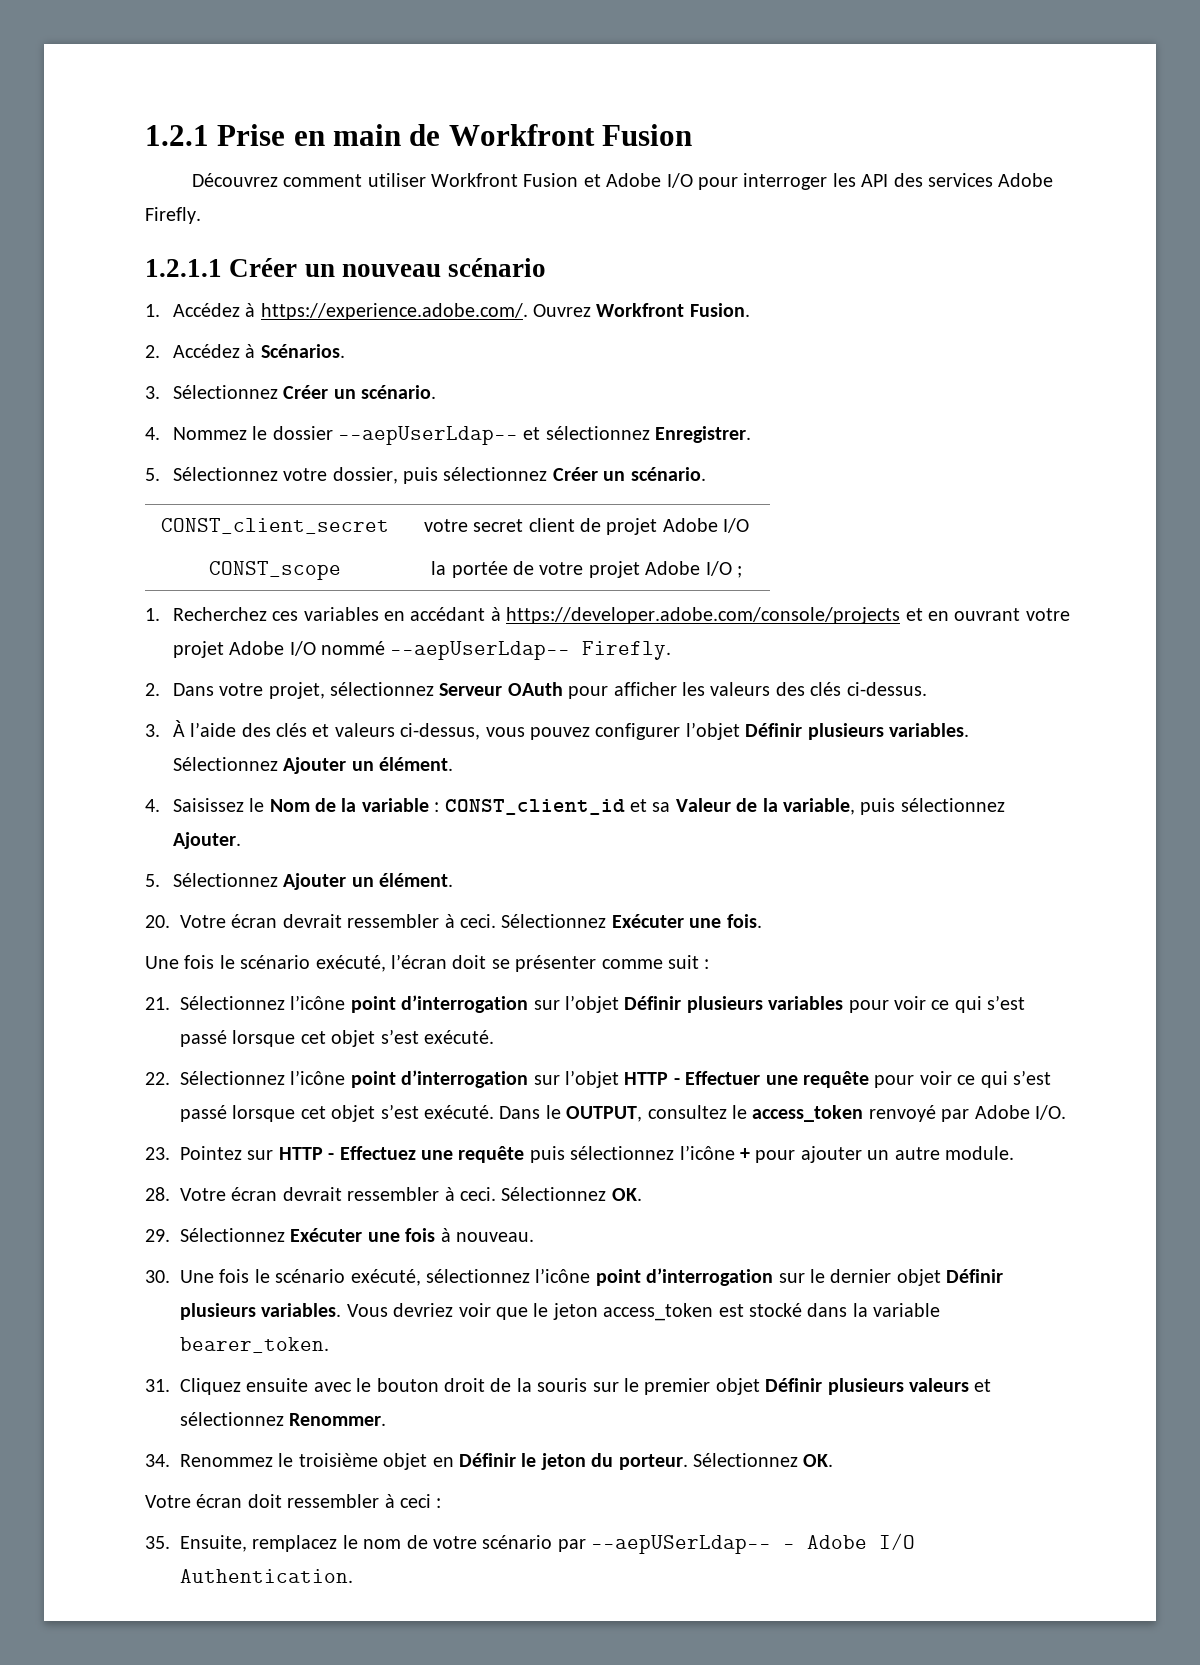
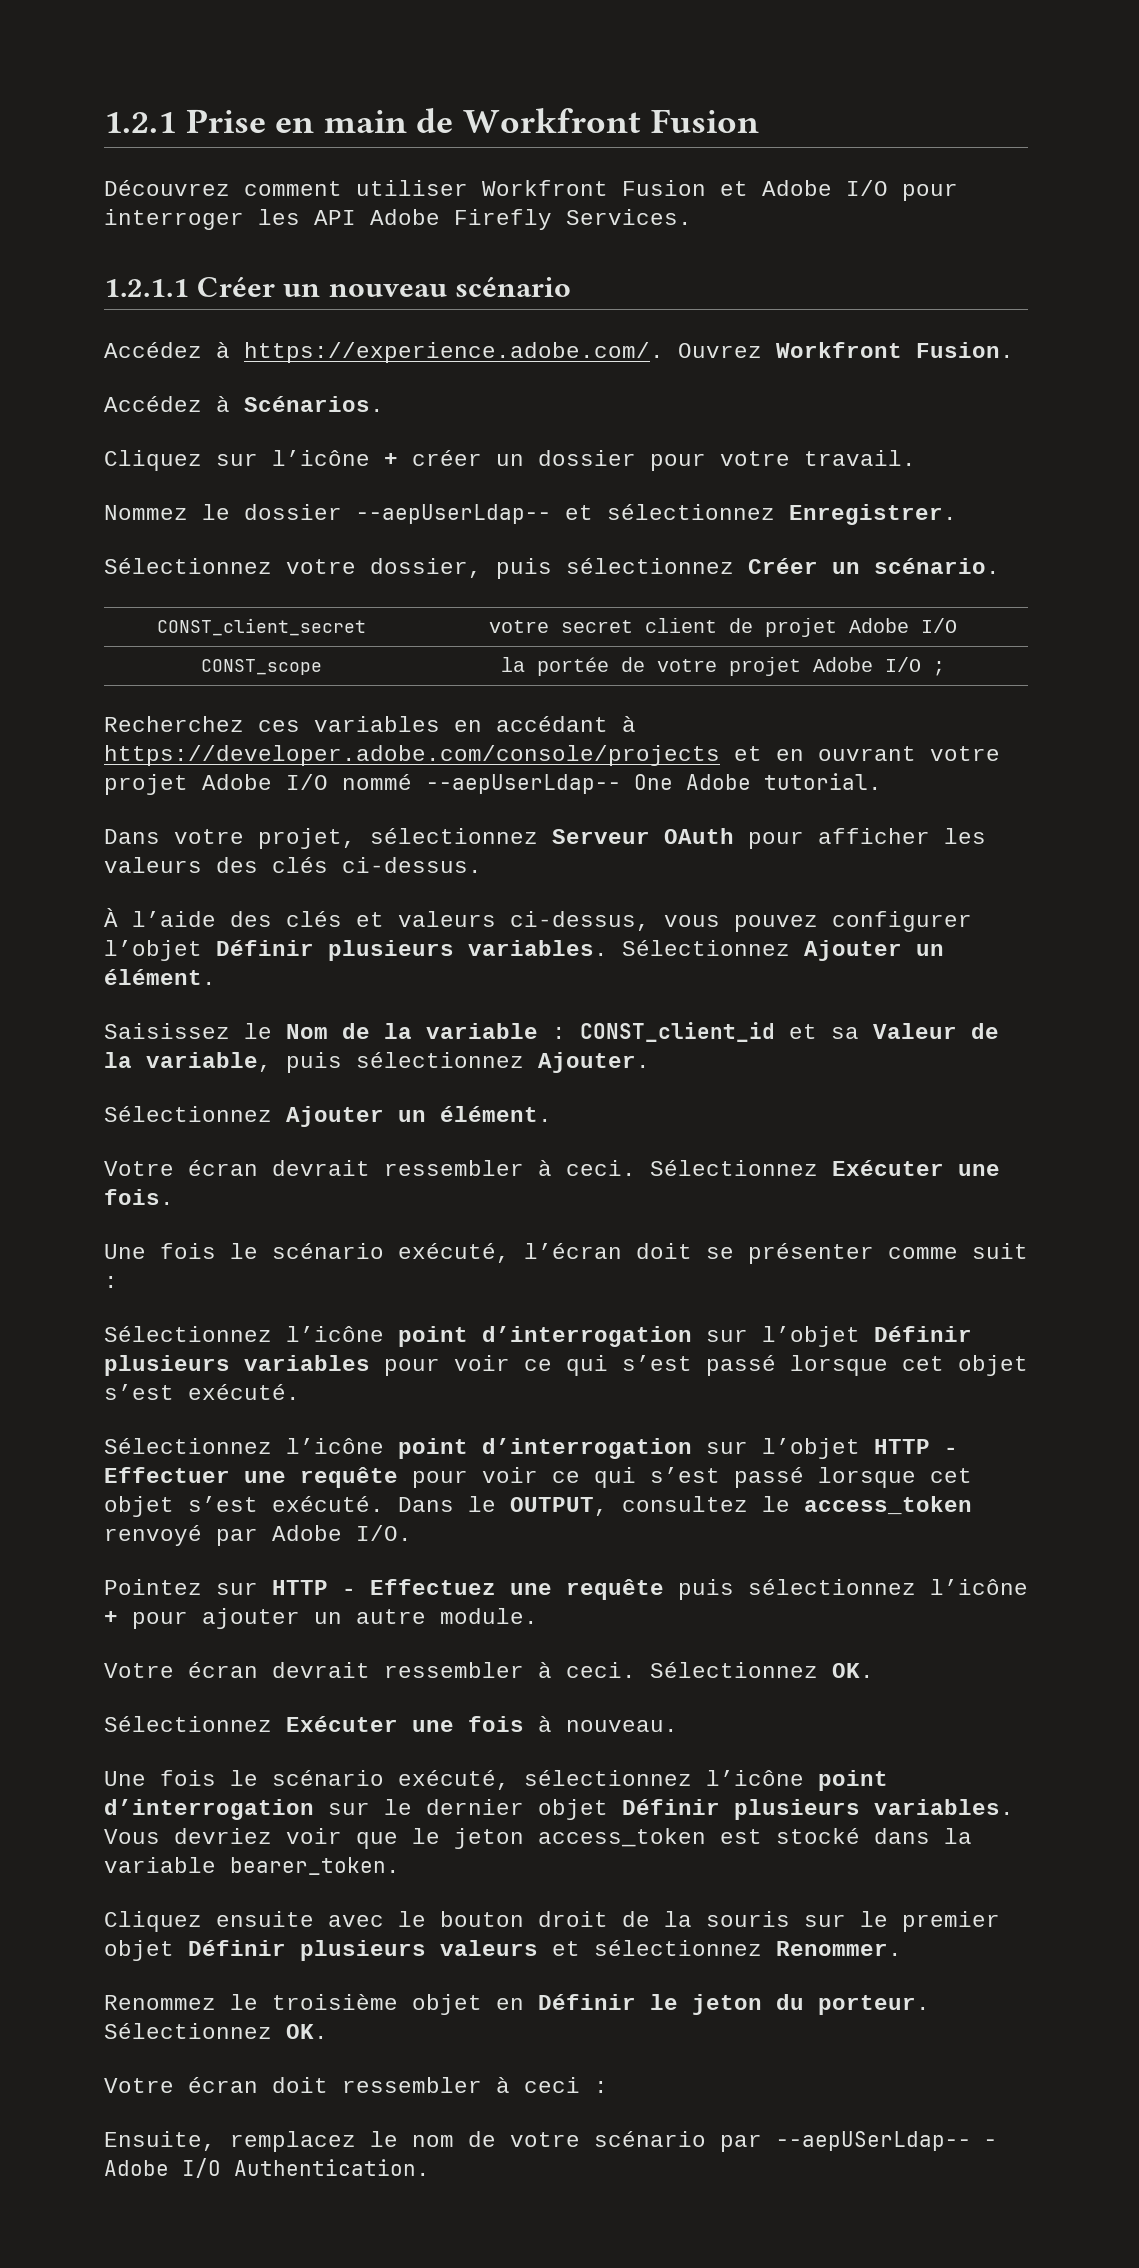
- Découvrez comment utiliser Workfront Fusion et Adobe I/O pour interroger les API des services Adobe Firefly.
+ Découvrez comment utiliser Workfront Fusion et Adobe I/O pour interroger les API Adobe Firefly Services.
- 1. Accédez à https://experience.adobe.com/. Ouvrez Workfront Fusion.
+ Accédez à https://experience.adobe.com/. Ouvrez Workfront Fusion.
- 2. Accédez à Scénarios.
+ Accédez à Scénarios.
- 3. Sélectionnez Créer un scénario.
- 4. Nommez le dossier --aepUserLdap-- et sélectionnez Enregistrer.
+ Cliquez sur l’icône + créer un dossier pour votre travail.
+ Nommez le dossier --aepUserLdap-- et sélectionnez Enregistrer.
- 5. Sélectionnez votre dossier, puis sélectionnez Créer un scénario.
+ Sélectionnez votre dossier, puis sélectionnez Créer un scénario.
- 1. Recherchez ces variables en accédant à https://developer.adobe.com/console/projects et en ouvrant votre projet Adobe I/O nommé --aepUserLdap-- Firefly.
- 2. Dans votre projet, sélectionnez Serveur OAuth pour afficher les valeurs des clés ci-dessus.
+ Recherchez ces variables en accédant à https://developer.adobe.com/console/projects et en ouvrant votre projet Adobe I/O nommé --aepUserLdap-- One Adobe tutorial.
+ Dans votre projet, sélectionnez Serveur OAuth pour afficher les valeurs des clés ci-dessus.
- 3. À l’aide des clés et valeurs ci-dessus, vous pouvez configurer l’objet Définir plusieurs variables.
+ À l’aide des clés et valeurs ci-dessus, vous pouvez configurer l’objet Définir plusieurs variables.
- 4. Saisissez le Nom de la variable : CONST_client_id et sa Valeur de la variable, puis sélectionnez Ajouter.
- 5. Sélectionnez Ajouter un élément.
- 20. Votre écran devrait ressembler à ceci.
+ Saisissez le Nom de la variable : CONST_client_id et sa Valeur de la variable, puis sélectionnez Ajouter.
+ Sélectionnez Ajouter un élément.
+ Votre écran devrait ressembler à ceci.
- 21. Sélectionnez l’icône point d’interrogation sur l’objet Définir plusieurs variables pour voir ce qui s’est passé lorsque cet objet s’est exécuté.
+ Sélectionnez l’icône point d’interrogation sur l’objet Définir plusieurs variables pour voir ce qui s’est passé lorsque cet objet s’est exécuté.
- 22. Sélectionnez l’icône point d’interrogation sur l’objet HTTP - Effectuer une requête pour voir ce qui s’est passé lorsque cet objet s’est exécuté.
+ Sélectionnez l’icône point d’interrogation sur l’objet HTTP - Effectuer une requête pour voir ce qui s’est passé lorsque cet objet s’est exécuté.
- 23. Pointez sur HTTP - Effectuez une requête puis sélectionnez l’icône + pour ajouter un autre module.
- 28. Votre écran devrait ressembler à ceci.
+ Pointez sur HTTP - Effectuez une requête puis sélectionnez l’icône + pour ajouter un autre module.
+ Votre écran devrait ressembler à ceci.
- 29. Sélectionnez Exécuter une fois à nouveau.
+ Sélectionnez Exécuter une fois à nouveau.
- 30. Une fois le scénario exécuté, sélectionnez l’icône point d’interrogation sur le dernier objet Définir plusieurs variables.
+ Une fois le scénario exécuté, sélectionnez l’icône point d’interrogation sur le dernier objet Définir plusieurs variables.
- 31. Cliquez ensuite avec le bouton droit de la souris sur le premier objet Définir plusieurs valeurs et sélectionnez Renommer.
+ Cliquez ensuite avec le bouton droit de la souris sur le premier objet Définir plusieurs valeurs et sélectionnez Renommer.
- 34. Renommez le troisième objet en Définir le jeton du porteur.
+ Renommez le troisième objet en Définir le jeton du porteur.
- 35. Ensuite, remplacez le nom de votre scénario par --aepUSerLdap-- - Adobe I/O Authentication.
+ Ensuite, remplacez le nom de votre scénario par --aepUSerLdap-- - Adobe I/O Authentication.

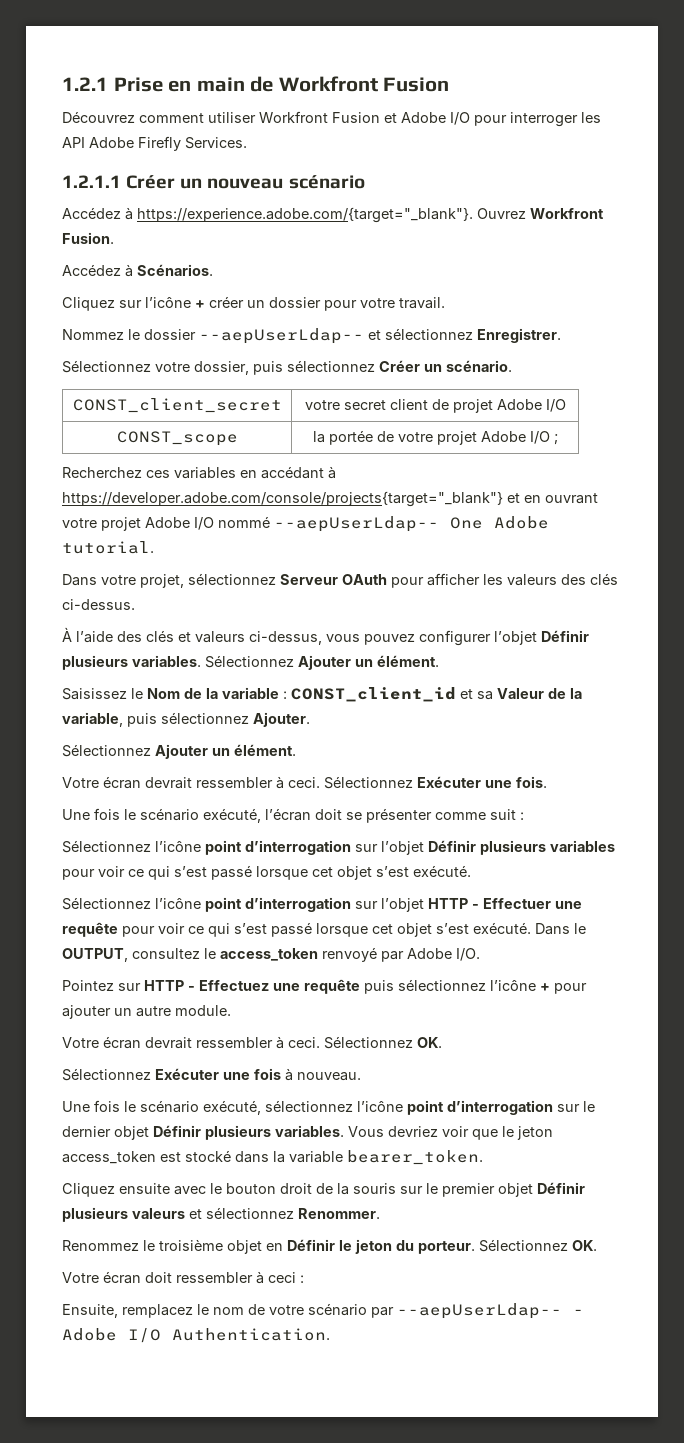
- Accédez à https://experience.adobe.com/. Ouvrez Workfront Fusion.
+ Accédez à https://experience.adobe.com/{target="_blank"}. Ouvrez Workfront Fusion.
- Recherchez ces variables en accédant à https://developer.adobe.com/console/projects et en ouvrant votre projet Adobe I/O nommé --aepUserLdap-- One Adobe tutorial.
+ Recherchez ces variables en accédant à https://developer.adobe.com/console/projects{target="_blank"} et en ouvrant votre projet Adobe I/O nommé --aepUserLdap-- One Adobe tutorial.
- Ensuite, remplacez le nom de votre scénario par --aepUSerLdap-- - Adobe I/O Authentication.
+ Ensuite, remplacez le nom de votre scénario par --aepUserLdap-- - Adobe I/O Authentication.

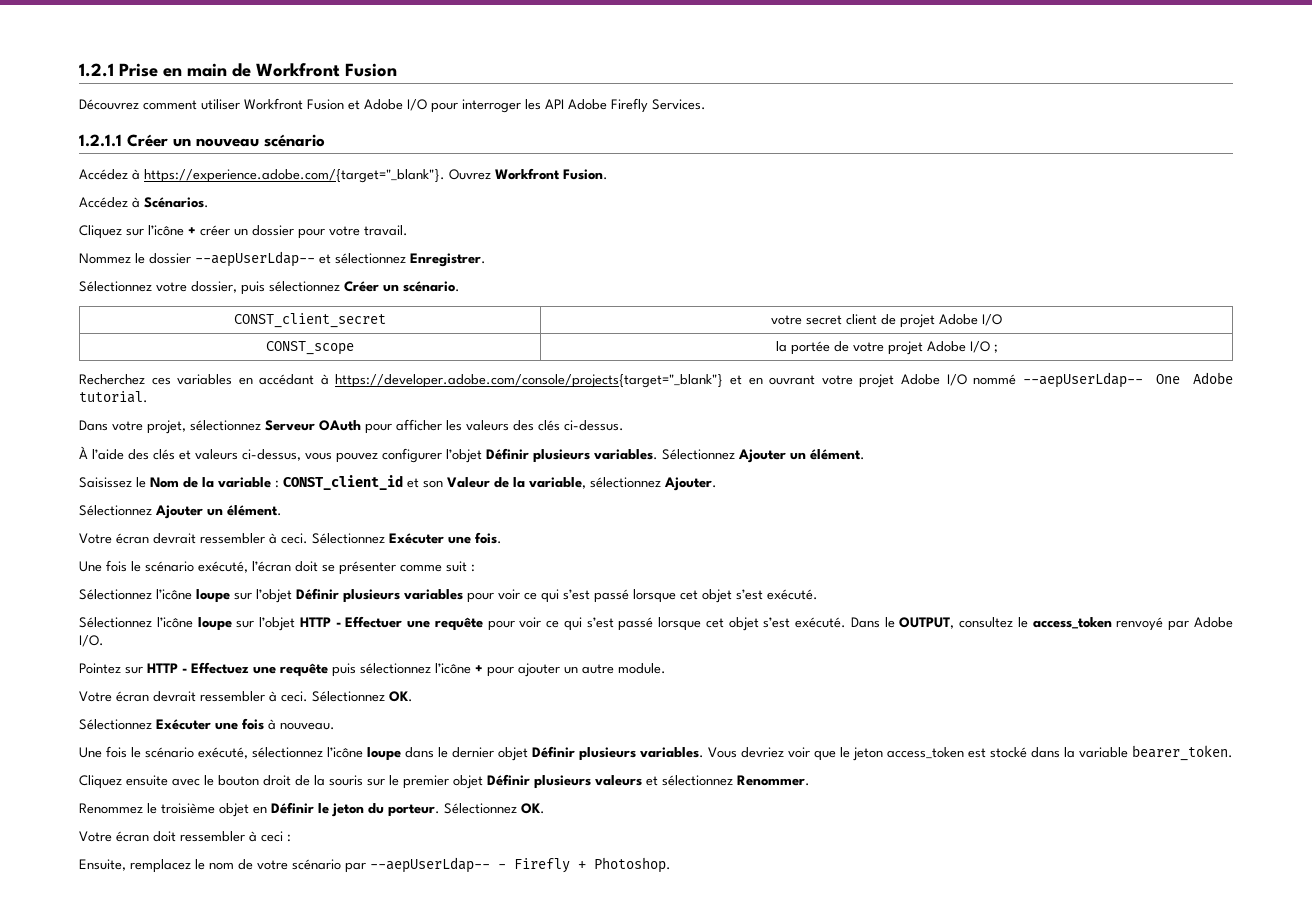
- Saisissez le Nom de la variable : CONST_client_id et sa Valeur de la variable, puis sélectionnez Ajouter.
+ Saisissez le Nom de la variable : CONST_client_id et son Valeur de la variable, sélectionnez Ajouter.
- Sélectionnez l’icône point d’interrogation sur l’objet Définir plusieurs variables pour voir ce qui s’est passé lorsque cet objet s’est exécuté.
+ Sélectionnez l’icône loupe sur l’objet Définir plusieurs variables pour voir ce qui s’est passé lorsque cet objet s’est exécuté.
- Sélectionnez l’icône point d’interrogation sur l’objet HTTP - Effectuer une requête pour voir ce qui s’est passé lorsque cet objet s’est exécuté.
+ Sélectionnez l’icône loupe sur l’objet HTTP - Effectuer une requête pour voir ce qui s’est passé lorsque cet objet s’est exécuté.
- Une fois le scénario exécuté, sélectionnez l’icône point d’interrogation sur le dernier objet Définir plusieurs variables.
+ Une fois le scénario exécuté, sélectionnez l’icône loupe dans le dernier objet Définir plusieurs variables.
- Ensuite, remplacez le nom de votre scénario par --aepUserLdap-- - Adobe I/O Authentication.
+ Ensuite, remplacez le nom de votre scénario par --aepUserLdap-- - Firefly + Photoshop.

